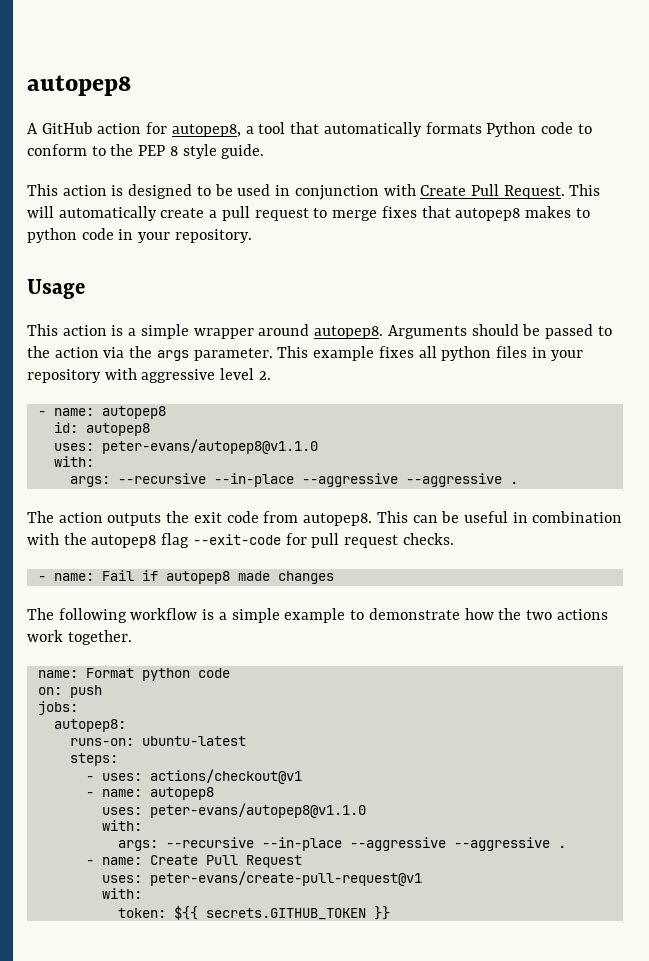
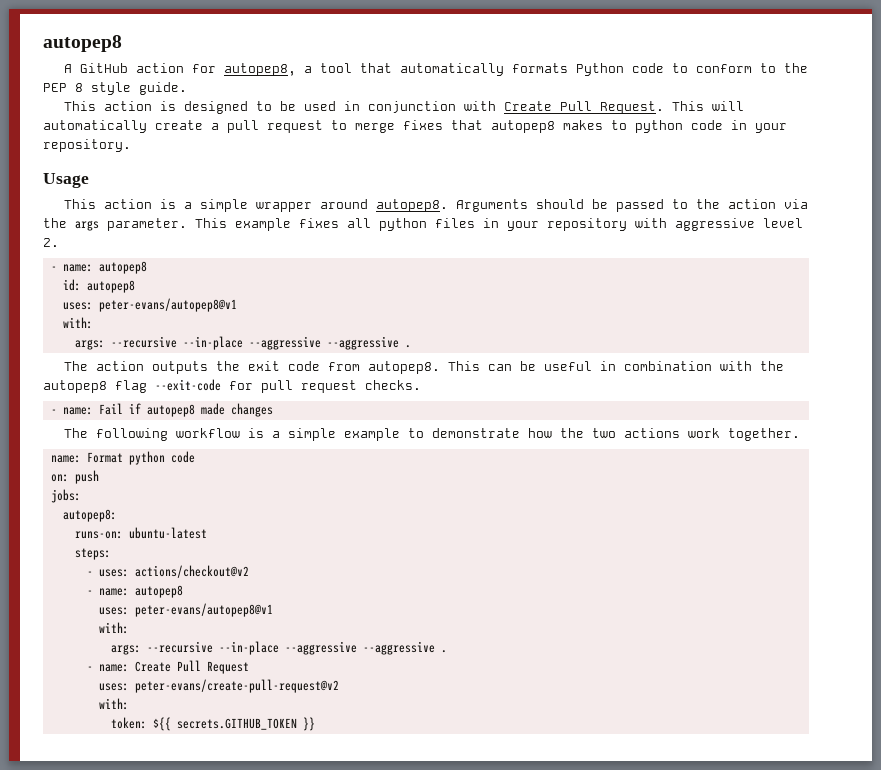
  id: autopep8
- uses: peter-evans/autopep8@v1.1.0
+ uses: peter-evans/autopep8@v1
- - uses: actions/checkout@v1
+ - uses: actions/checkout@v2
  - name: autopep8
- uses: peter-evans/autopep8@v1.1.0
+ uses: peter-evans/autopep8@v1
- uses: peter-evans/create-pull-request@v1
+ uses: peter-evans/create-pull-request@v2

